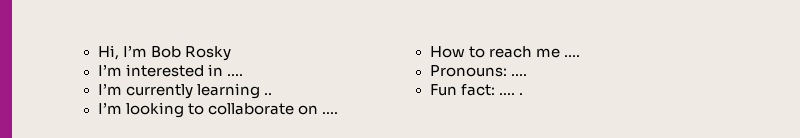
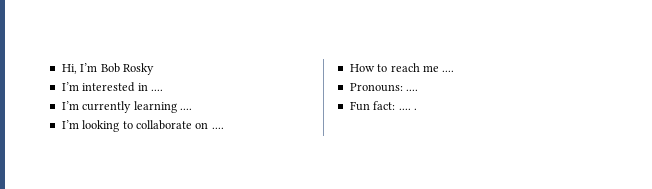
- I’m currently learning ..
+ I’m currently learning ....

